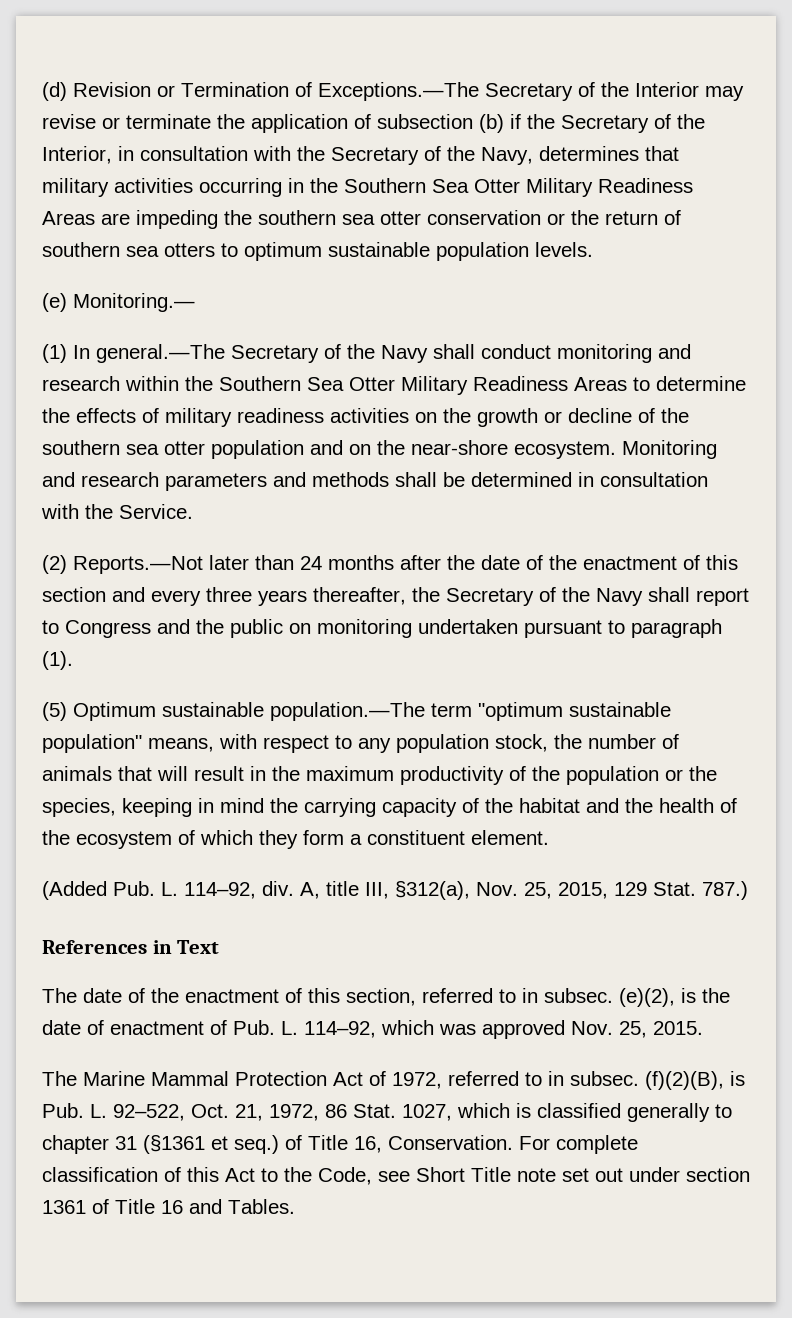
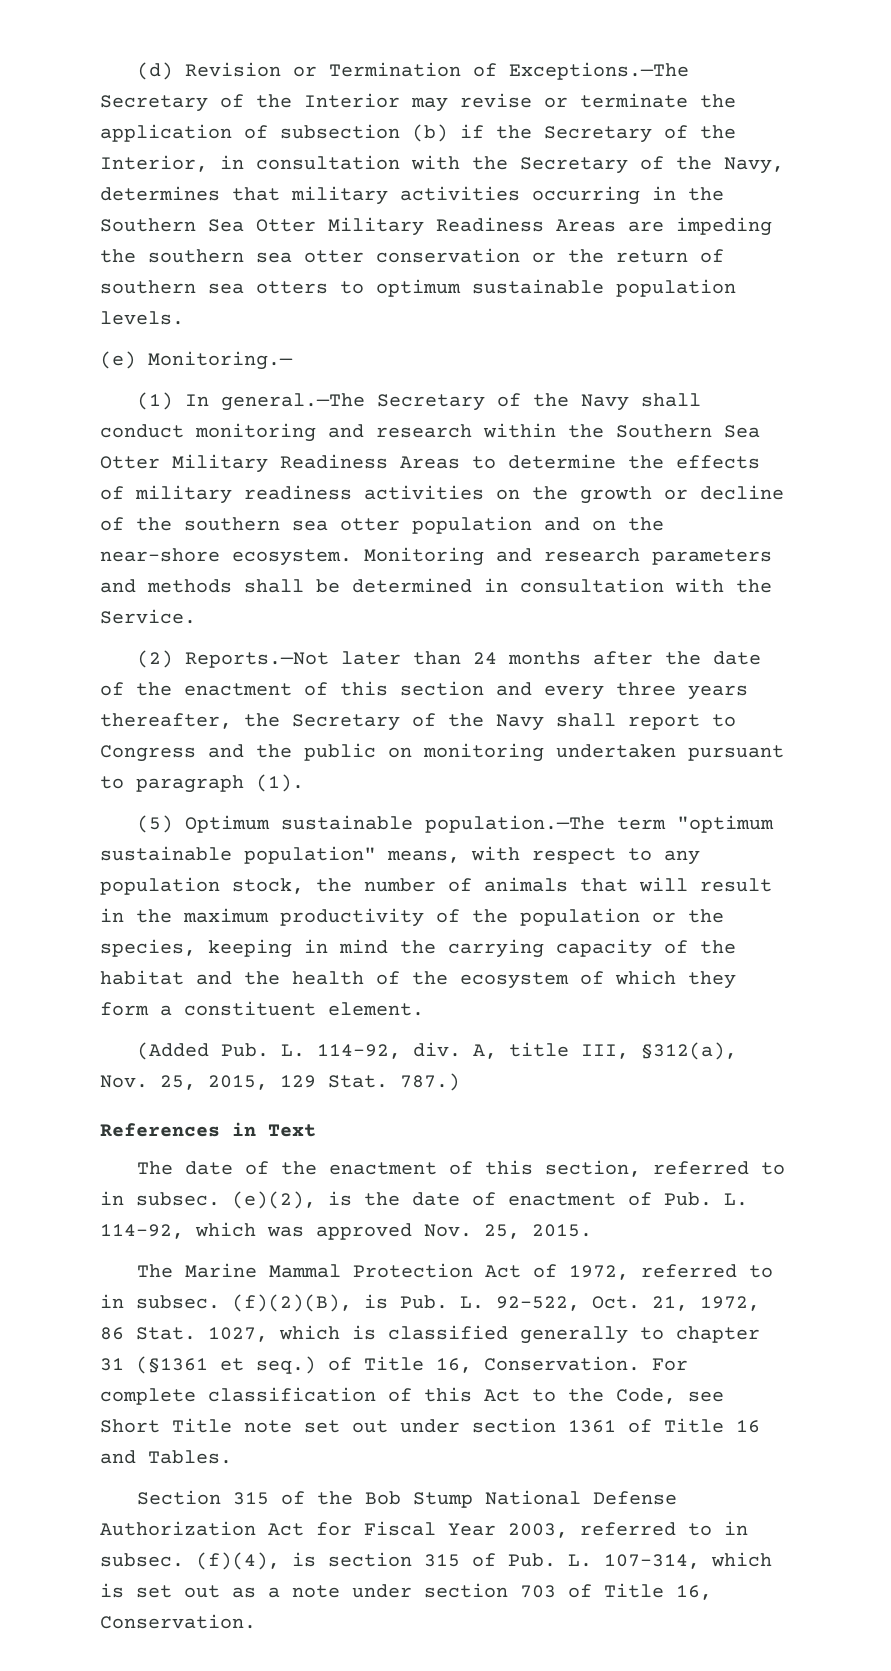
+ Section 315 of the Bob Stump National Defense Authorization Act for Fiscal Year 2003, referred to in subsec. (f)(4), is section 315 of Pub. L. 107–314, which is set out as a note under section 703 of Title 16, Conservation.

